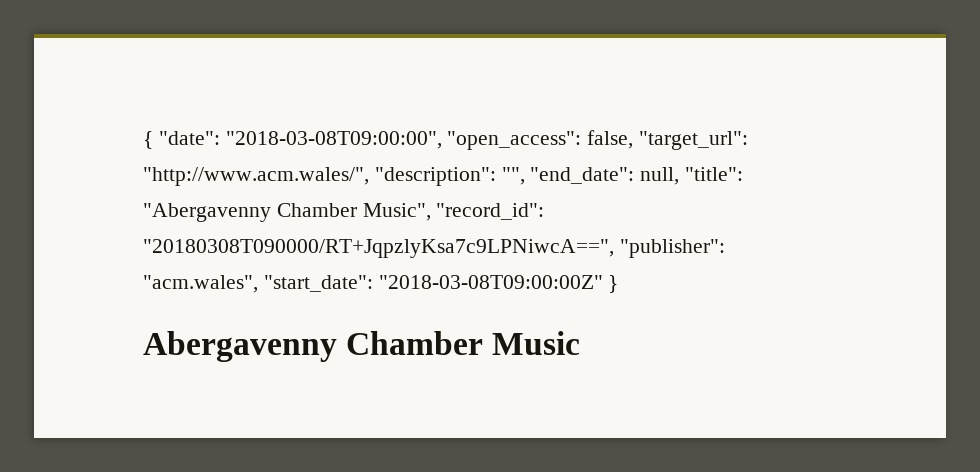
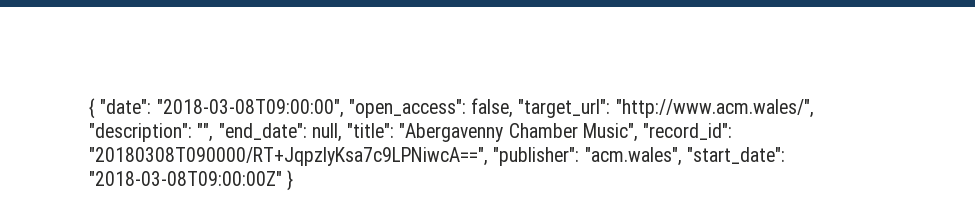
- Abergavenny Chamber Music

